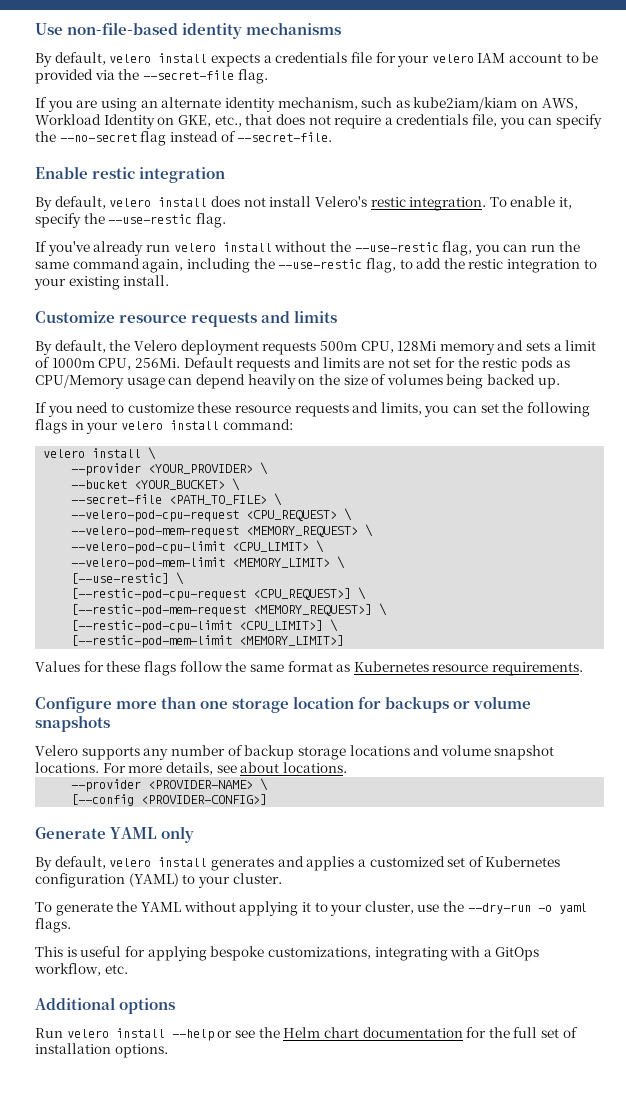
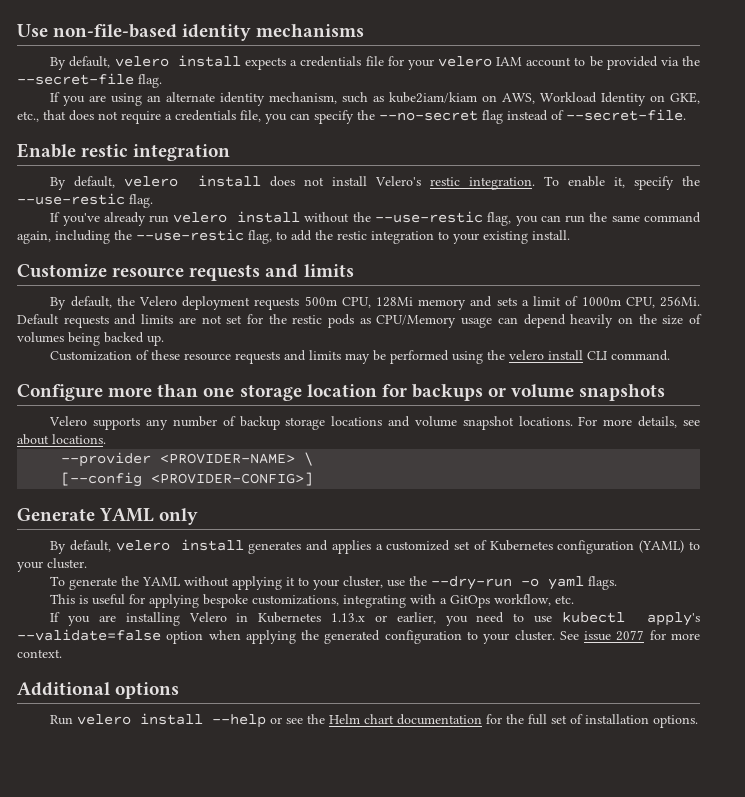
- If you need to customize these resource requests and limits, you can set the following flags in your velero install command:
- velero install \
- --provider <YOUR_PROVIDER> \
- --bucket <YOUR_BUCKET> \
- --secret-file <PATH_TO_FILE> \
- --velero-pod-cpu-request <CPU_REQUEST> \
- --velero-pod-mem-request <MEMORY_REQUEST> \
- --velero-pod-cpu-limit <CPU_LIMIT> \
- --velero-pod-mem-limit <MEMORY_LIMIT> \
- [--use-restic] \
- [--restic-pod-cpu-request <CPU_REQUEST>] \
- [--restic-pod-mem-request <MEMORY_REQUEST>] \
- [--restic-pod-cpu-limit <CPU_LIMIT>] \
- [--restic-pod-mem-limit <MEMORY_LIMIT>]
- Values for these flags follow the same format as Kubernetes resource requirements.
+ Customization of these resource requests and limits may be performed using the velero install CLI command.
+ If you are installing Velero in Kubernetes 1.13.x or earlier, you need to use kubectl apply's --validate=false option when applying the generated configuration to your cluster. See issue 2077 for more context.

